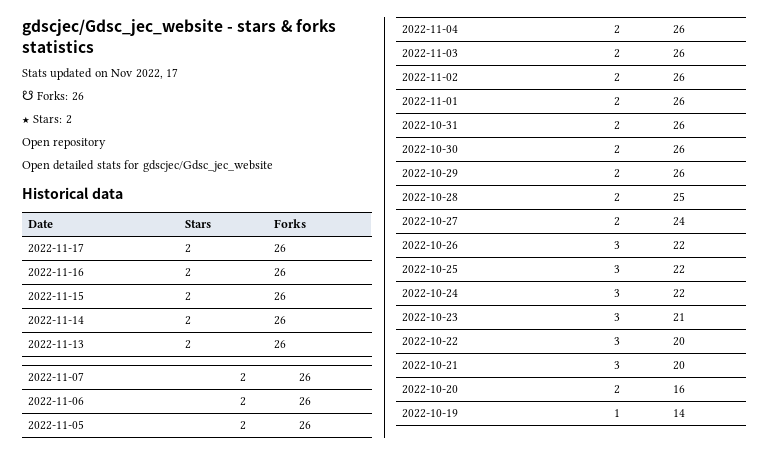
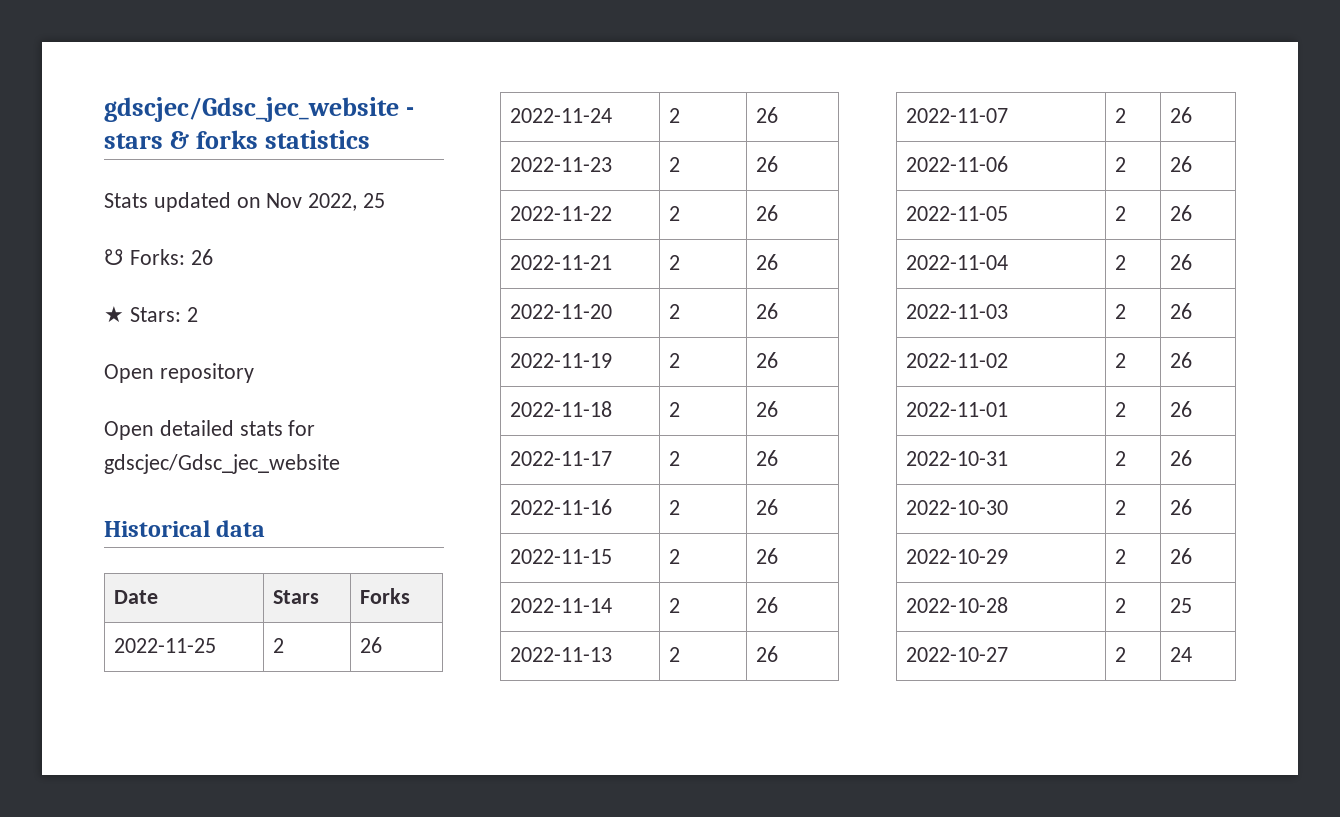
- Stats updated on Nov 2022, 17
+ Stats updated on Nov 2022, 25
+ 2022-11-25 | 2 | 26
+ 2022-11-24 | 2 | 26
+ 2022-11-23 | 2 | 26
+ 2022-11-22 | 2 | 26
+ 2022-11-21 | 2 | 26
+ 2022-11-20 | 2 | 26
+ 2022-11-19 | 2 | 26
+ 2022-11-18 | 2 | 26
- 2022-10-26 | 3 | 22
- 2022-10-25 | 3 | 22
- 2022-10-24 | 3 | 22
- 2022-10-23 | 3 | 21
- 2022-10-22 | 3 | 20
- 2022-10-21 | 3 | 20
- 2022-10-20 | 2 | 16
- 2022-10-19 | 1 | 14

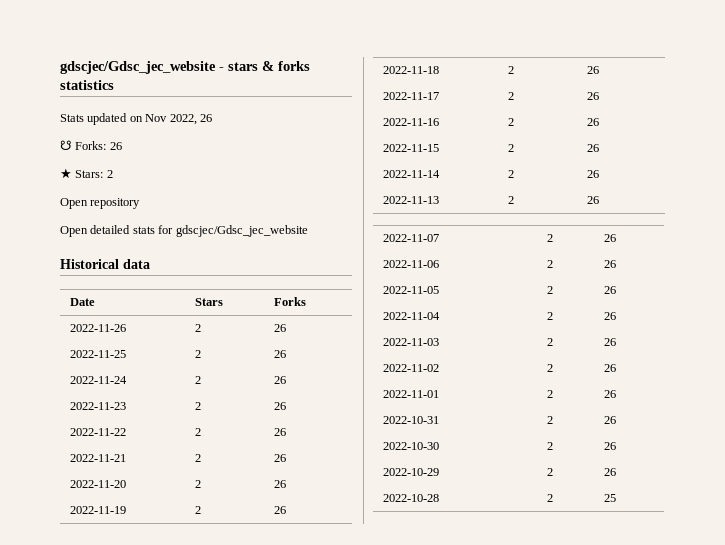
- Stats updated on Nov 2022, 25
+ Stats updated on Nov 2022, 26
+ 2022-11-26 | 2 | 26
- 2022-10-27 | 2 | 24

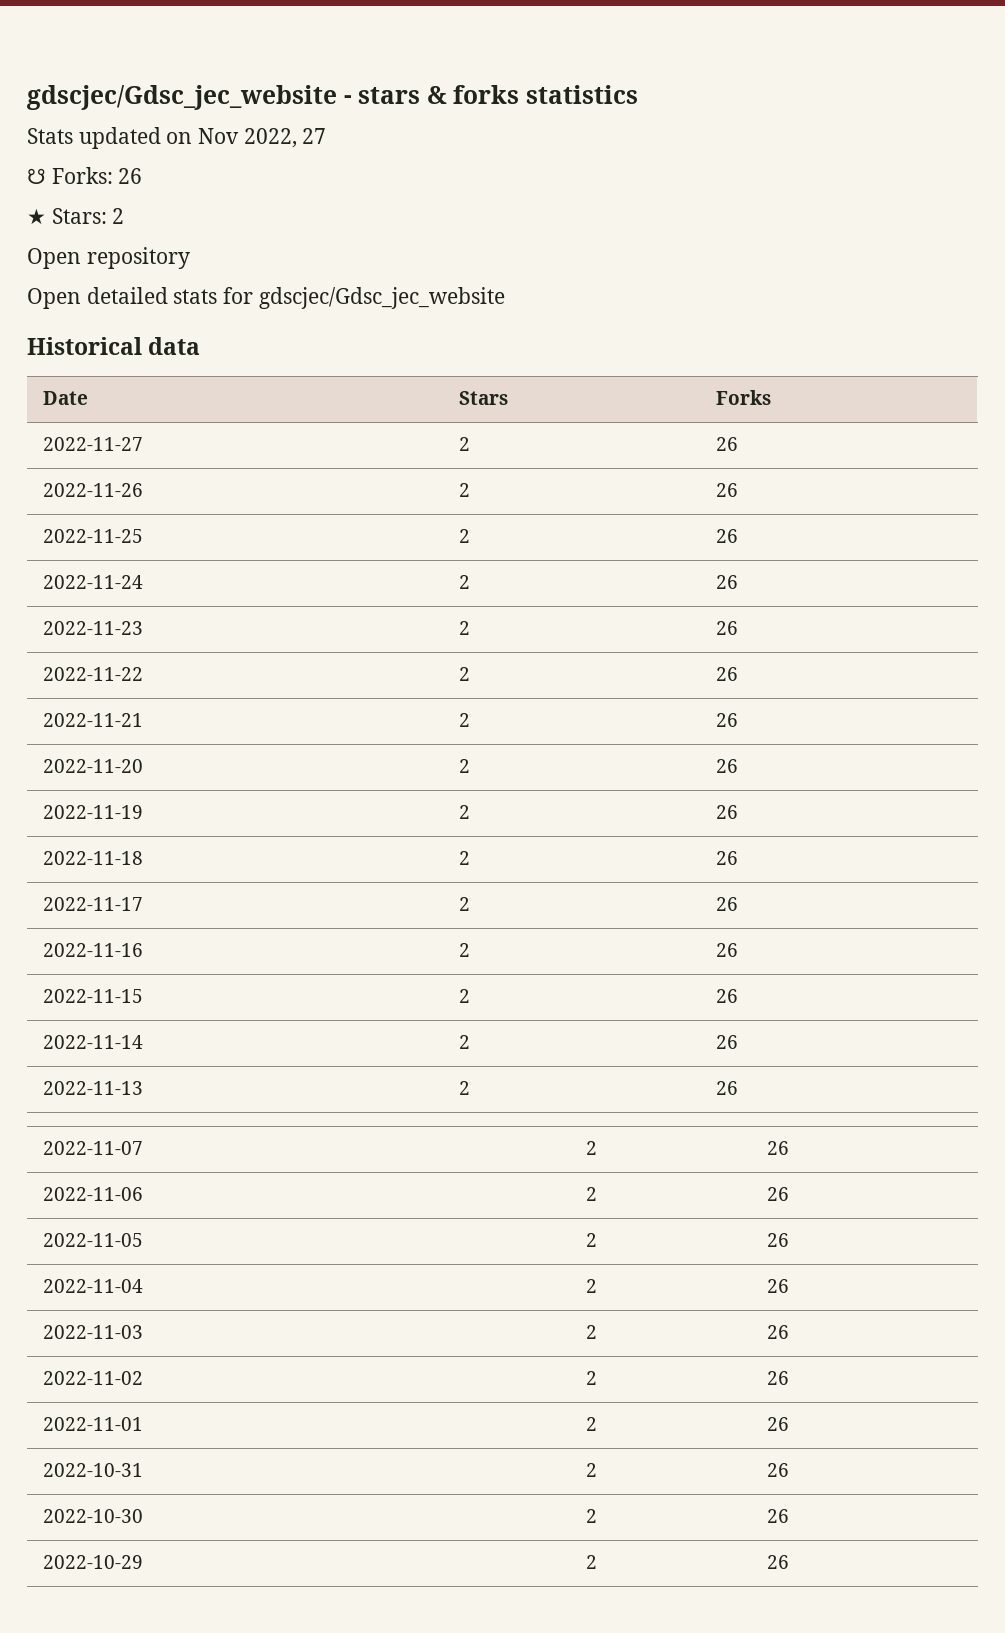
- Stats updated on Nov 2022, 26
+ Stats updated on Nov 2022, 27
+ 2022-11-27 | 2 | 26
- 2022-10-28 | 2 | 25

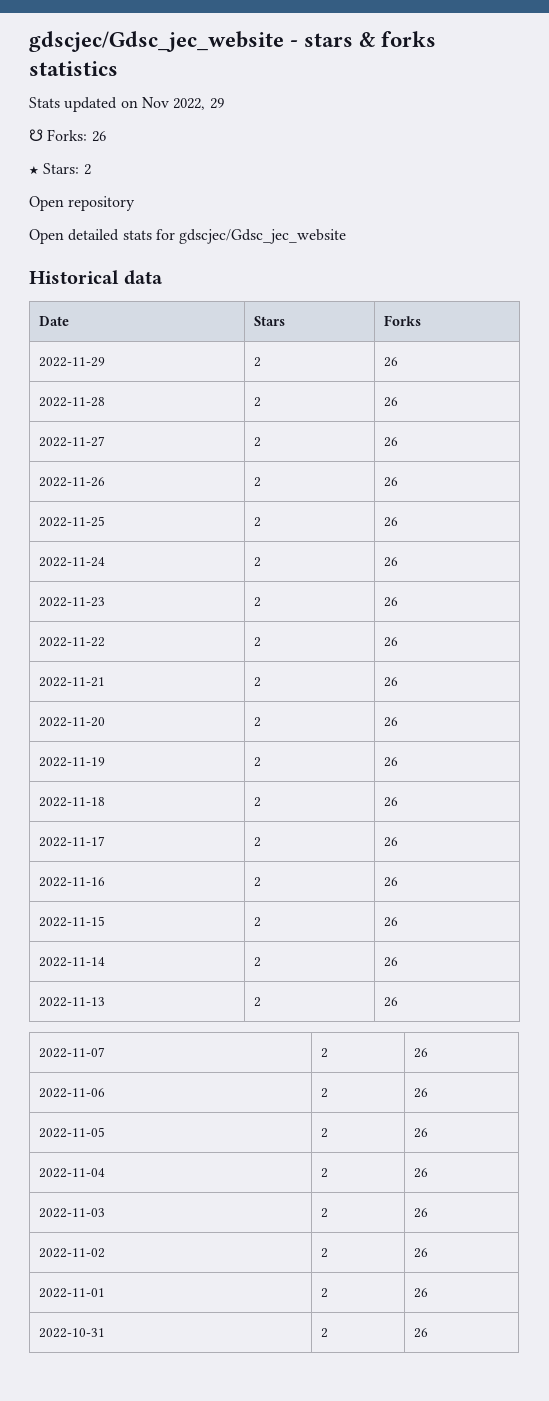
- Stats updated on Nov 2022, 27
+ Stats updated on Nov 2022, 29
+ 2022-11-29 | 2 | 26
+ 2022-11-28 | 2 | 26
- 2022-10-30 | 2 | 26
- 2022-10-29 | 2 | 26

